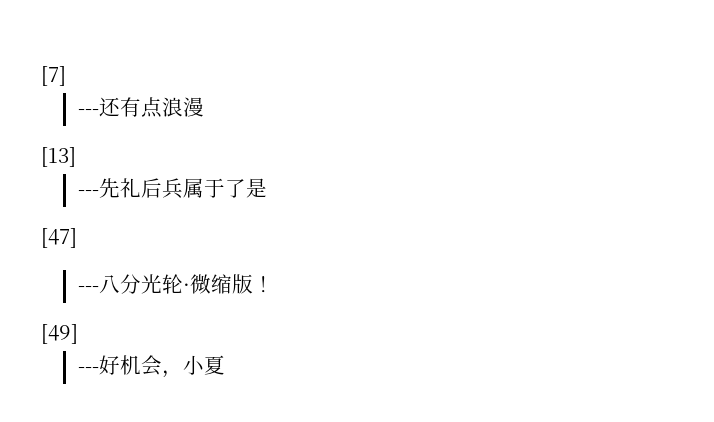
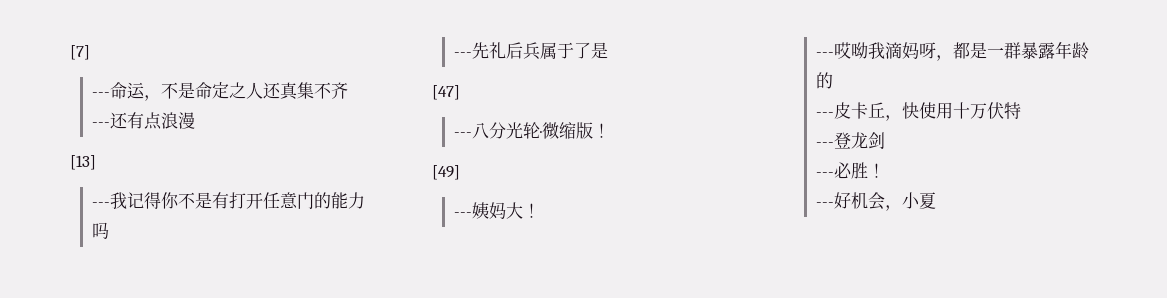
+ ---命运，不是命定之人还真集不齐
+ ---我记得你不是有打开任意门的能力吗
+ ---姨妈大！
+ ---哎呦我滴妈呀，都是一群暴露年龄的
+ ---皮卡丘，快使用十万伏特
+ ---登龙剑
+ ---必胜！

